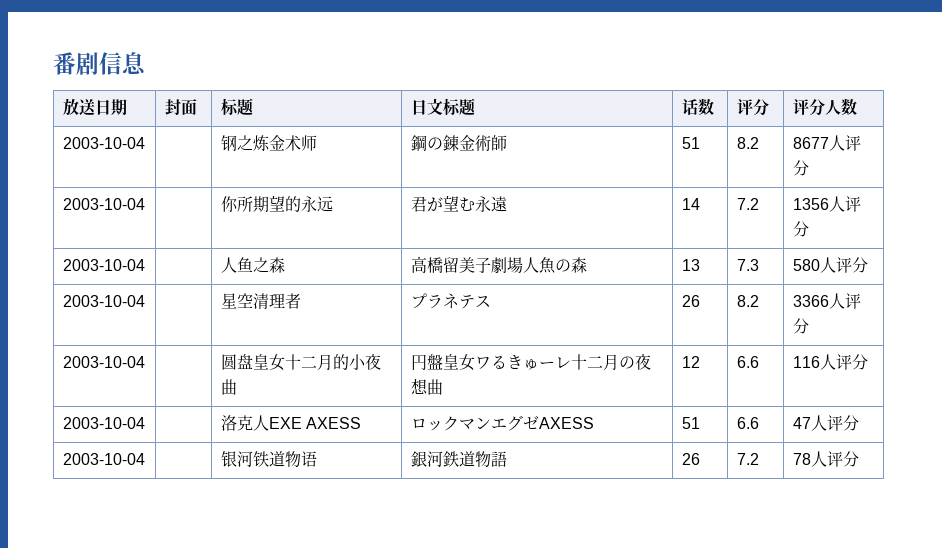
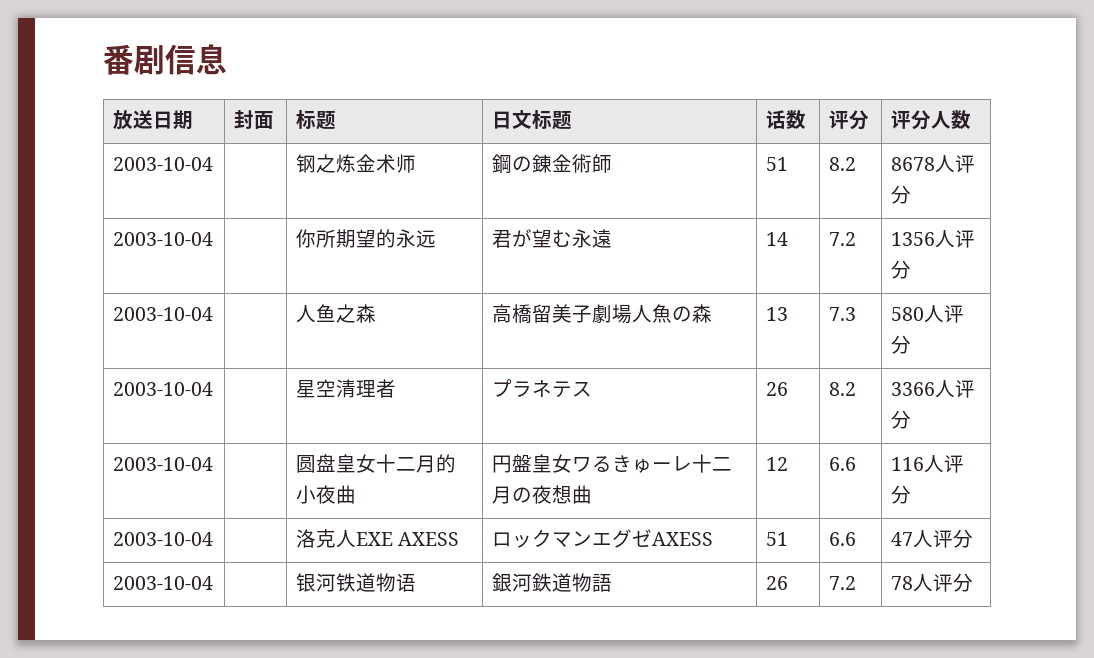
- 2003-10-04 | | 钢之炼金术师 | 鋼の錬金術師 | 51 | 8.2 | 8677人评分
+ 2003-10-04 | | 钢之炼金术师 | 鋼の錬金術師 | 51 | 8.2 | 8678人评分

